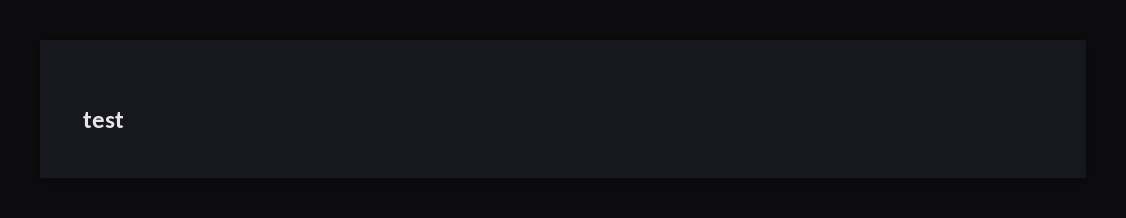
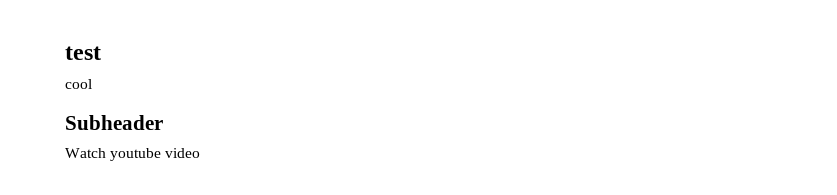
+ cool
+ Subheader
+ Watch youtube video

